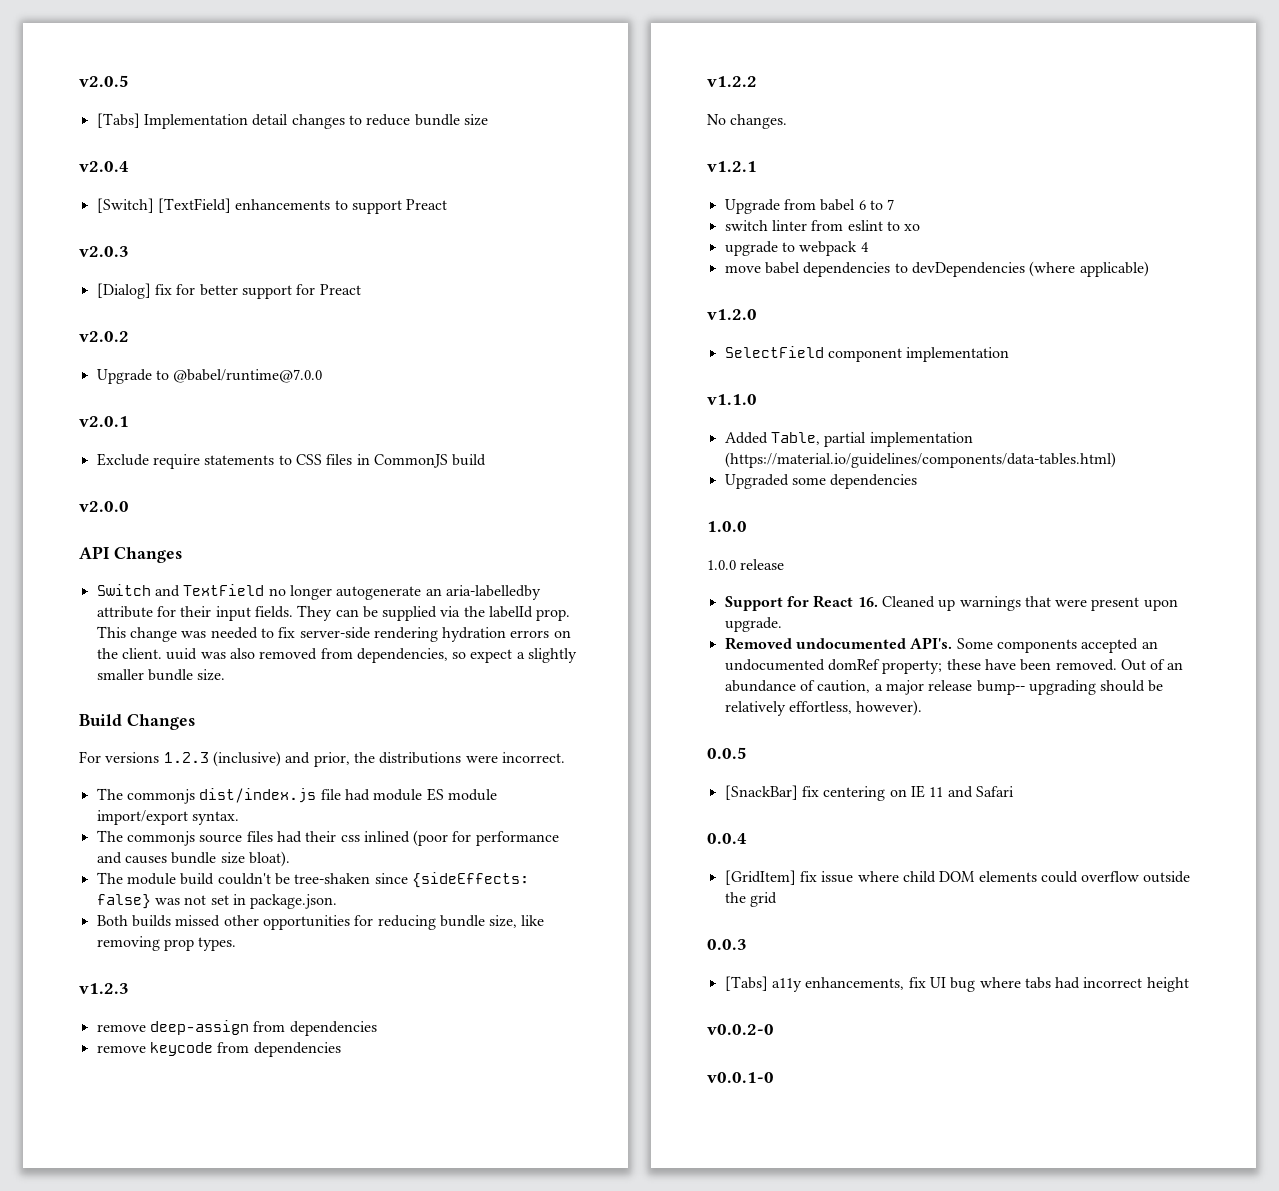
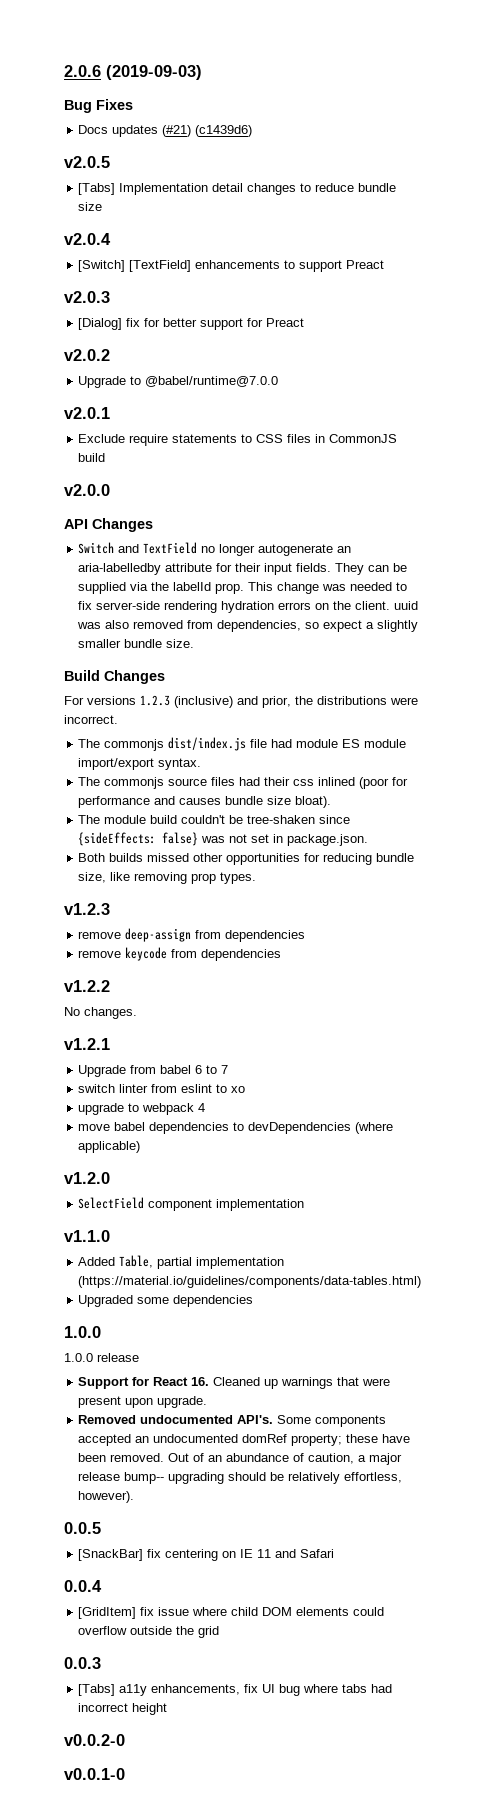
+ 2.0.6 (2019-09-03)
+ Bug Fixes
+ Docs updates (#21) (c1439d6)

